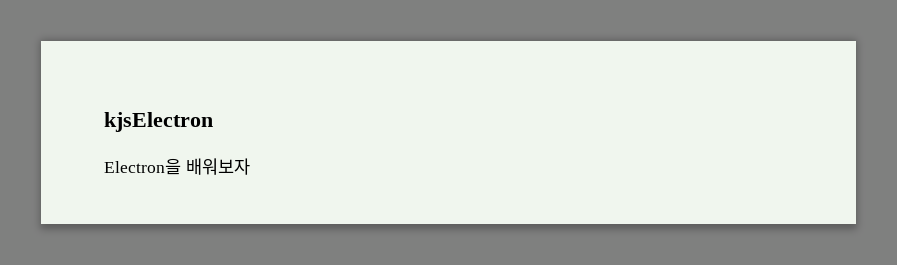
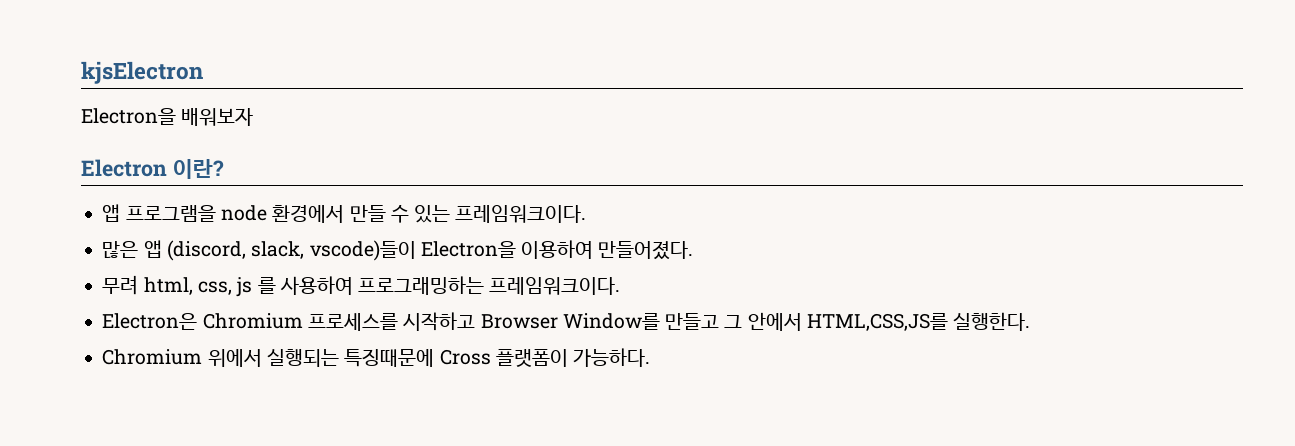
+ Electron 이란?
+ 앱 프로그램을 node 환경에서 만들 수 있는 프레임워크이다.
+ 많은 앱 (discord, slack, vscode)들이 Electron을 이용하여 만들어졌다.
+ 무려 html, css, js 를 사용하여 프로그래밍하는 프레임워크이다.
+ Electron은 Chromium 프로세스를 시작하고 Browser Window를 만들고 그 안에서 HTML,CSS,JS를 실행한다.
+ Chromium 위에서 실행되는 특징때문에 Cross 플랫폼이 가능하다.

